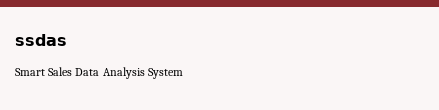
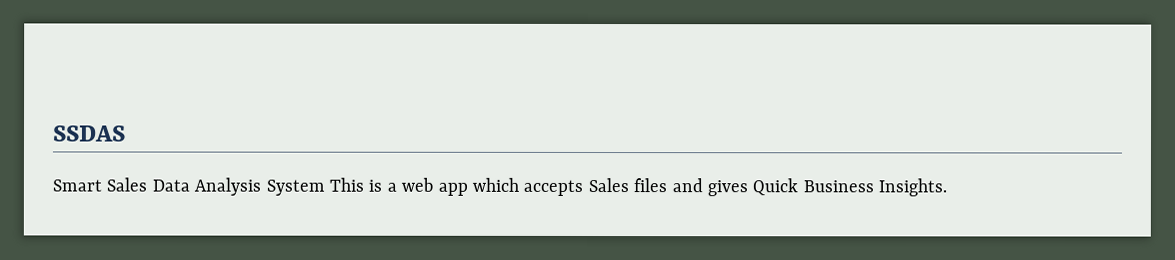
- ssdas
+ SSDAS
- Smart Sales Data Analysis System
+ Smart Sales Data Analysis System This is a web app which accepts Sales files and gives Quick Business Insights.

